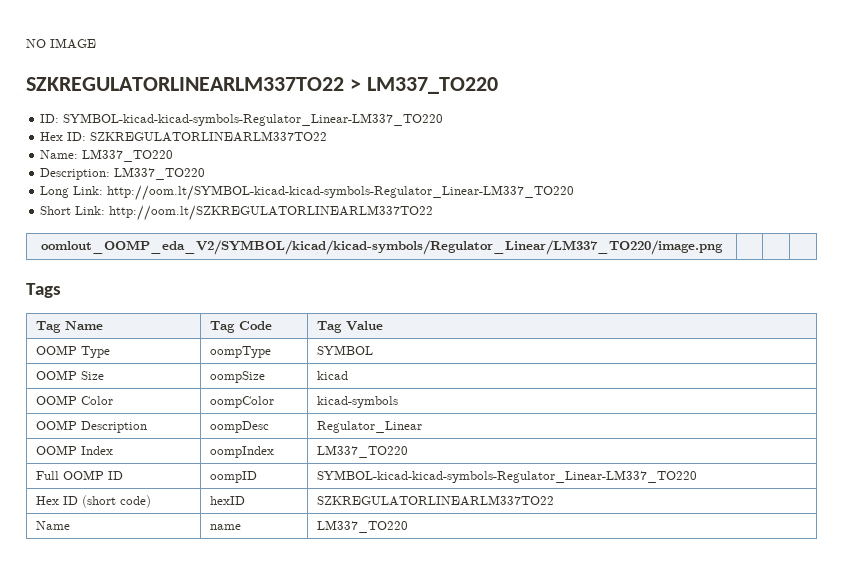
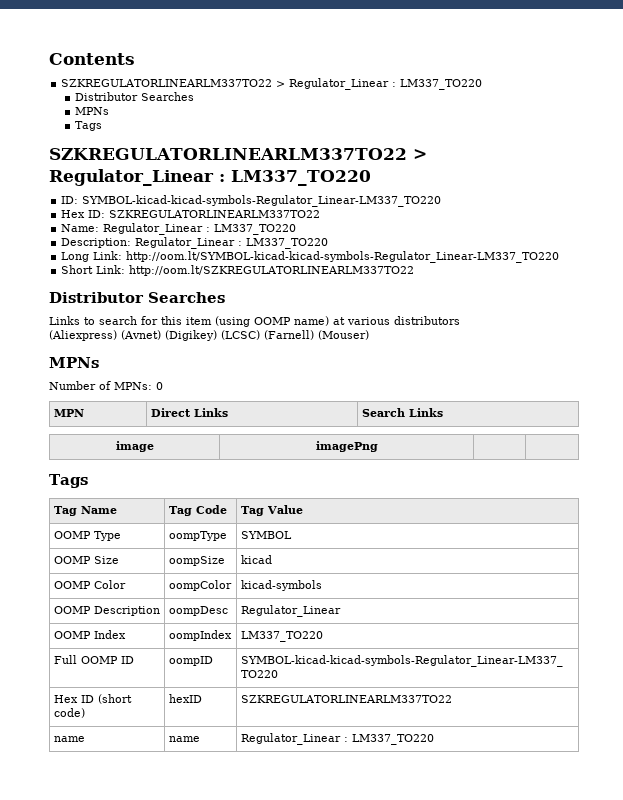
- NO IMAGE
- SZKREGULATORLINEARLM337TO22 > LM337_TO220
+ Contents
+ SZKREGULATORLINEARLM337TO22 > Regulator_Linear : LM337_TO220
+ Distributor Searches
+ MPNs
+ Tags
+ SZKREGULATORLINEARLM337TO22 > Regulator_Linear : LM337_TO220
- Name: LM337_TO220
+ Name: Regulator_Linear : LM337_TO220
- Description: LM337_TO220
+ Description: Regulator_Linear : LM337_TO220
  Short Link: http://oom.lt/SZKREGULATORLINEARLM337TO22
- oomlout_OOMP_eda_V2/SYMBOL/kicad/kicad-symbols/Regulator_Linear/LM337_TO220/image.png | | |
+ Distributor Searches
+ Links to search for this item (using OOMP name) at various distributors
+ (Aliexpress) (Avnet) (Digikey) (LCSC) (Farnell) (Mouser)
+ MPNs
+ Number of MPNs: 0
+ MPN | Direct Links | Search Links
+ image | imagePng | |
- Name | name | LM337_TO220
+ name | name | Regulator_Linear : LM337_TO220

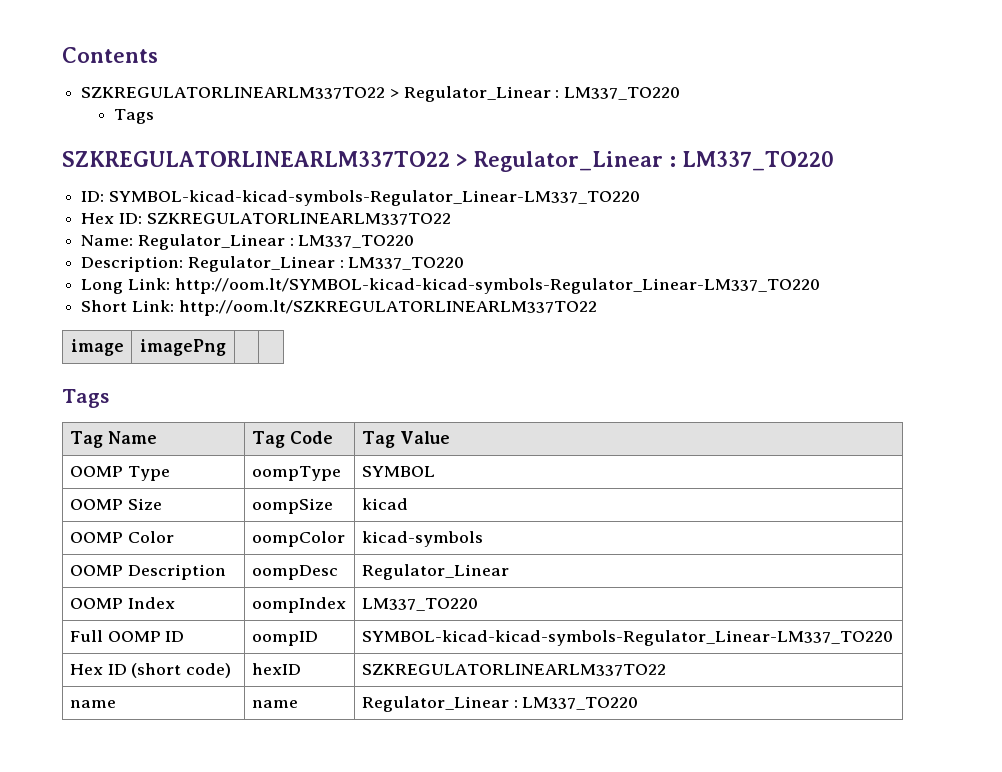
  Contents
  SZKREGULATORLINEARLM337TO22 > Regulator_Linear : LM337_TO220
- Distributor Searches
- MPNs
  Short Link: http://oom.lt/SZKREGULATORLINEARLM337TO22
- Distributor Searches
- Links to search for this item (using OOMP name) at various distributors
- (Aliexpress) (Avnet) (Digikey) (LCSC) (Farnell) (Mouser)
- MPNs
- Number of MPNs: 0
- MPN | Direct Links | Search Links

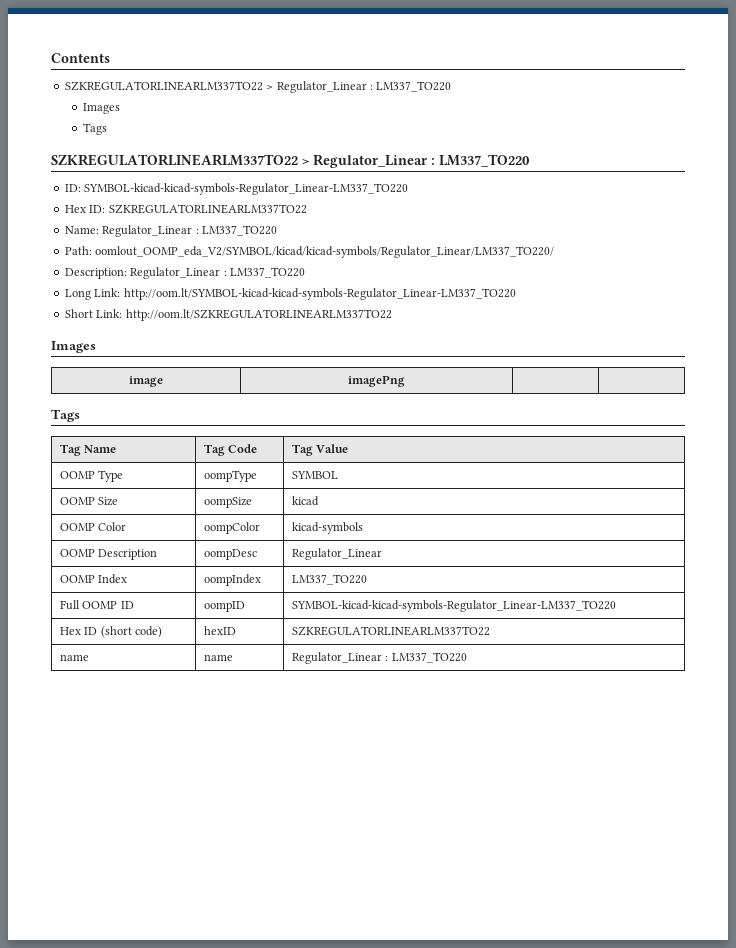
  Contents
  SZKREGULATORLINEARLM337TO22 > Regulator_Linear : LM337_TO220
+ Images
+ Path: oomlout_OOMP_eda_V2/SYMBOL/kicad/kicad-symbols/Regulator_Linear/LM337_TO220/
  Short Link: http://oom.lt/SZKREGULATORLINEARLM337TO22
+ Images

